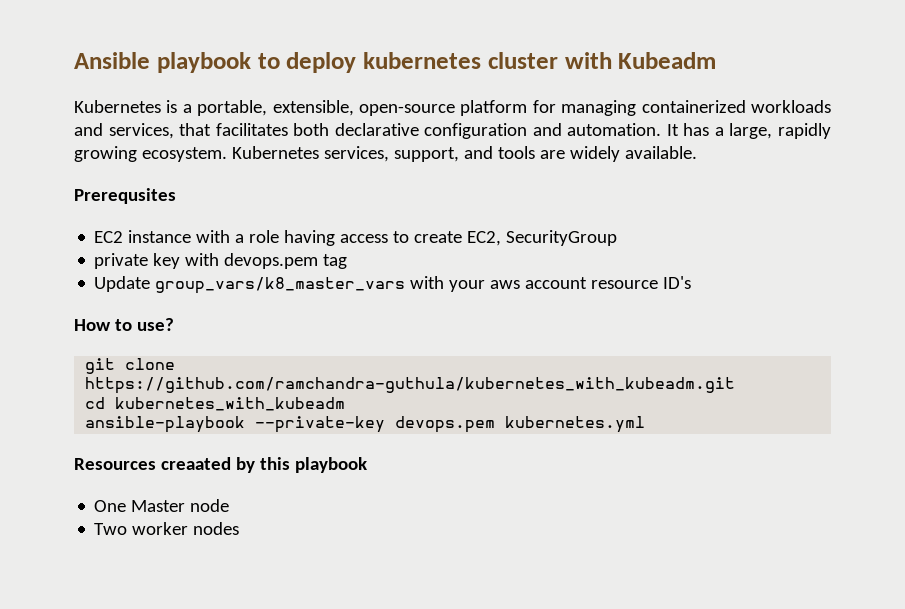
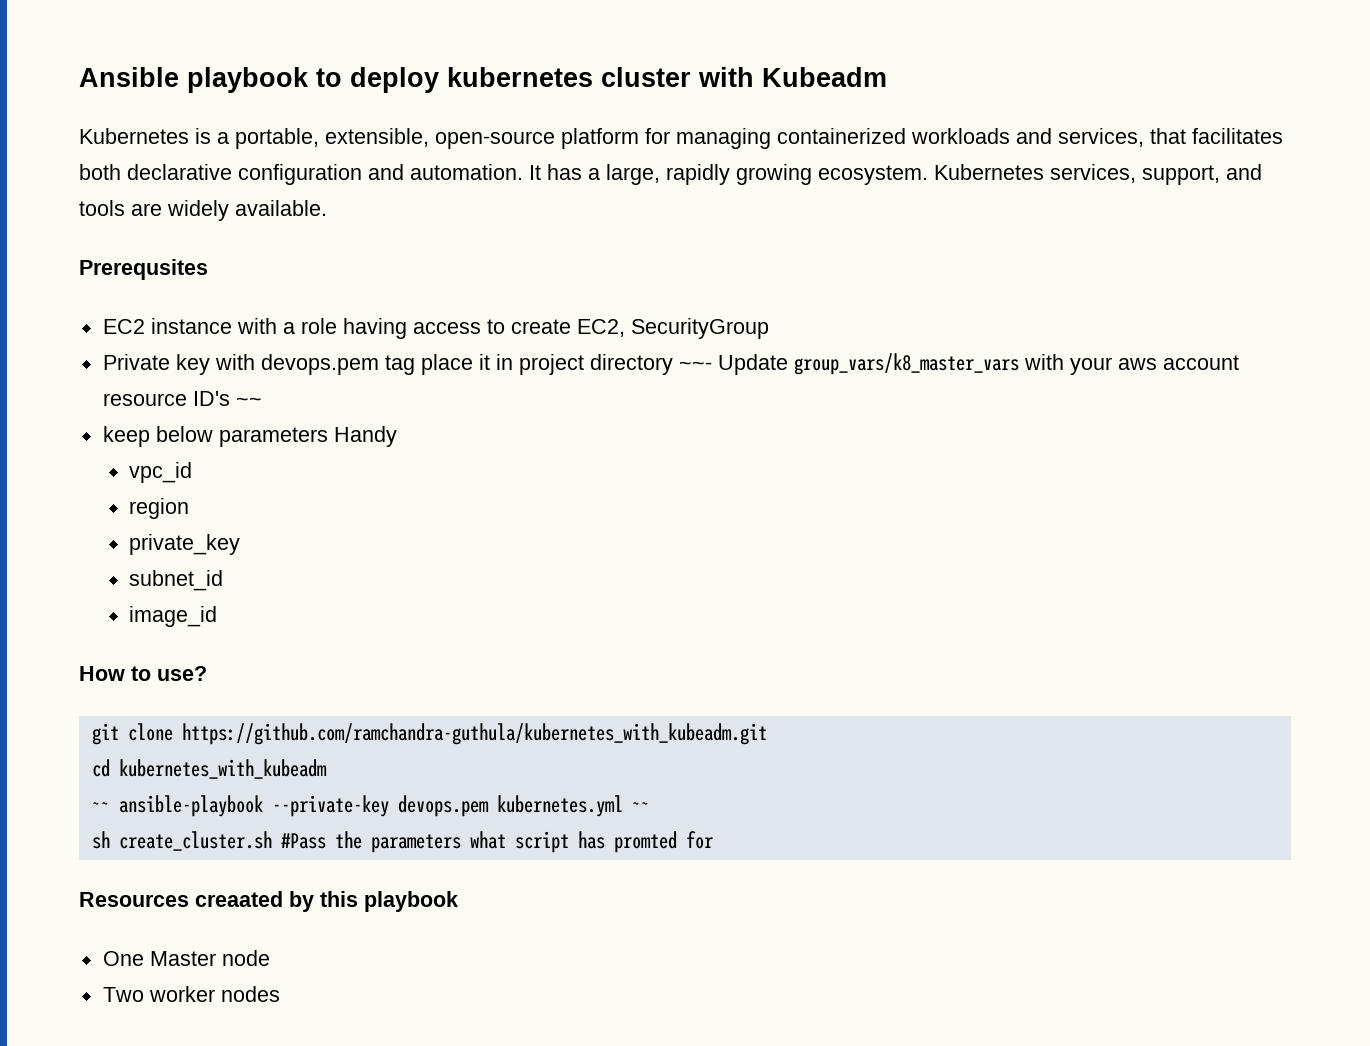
- private key with devops.pem tag
- Update group_vars/k8_master_vars with your aws account resource ID's
+ Private key with devops.pem tag place it in project directory ~~- Update group_vars/k8_master_vars with your aws account resource ID's ~~
+ keep below parameters Handy
+ vpc_id
+ region
+ private_key
+ subnet_id
+ image_id
- ansible-playbook --private-key devops.pem kubernetes.yml
+ ~~ ansible-playbook --private-key devops.pem kubernetes.yml ~~
+ sh create_cluster.sh #Pass the parameters what script has promted for

